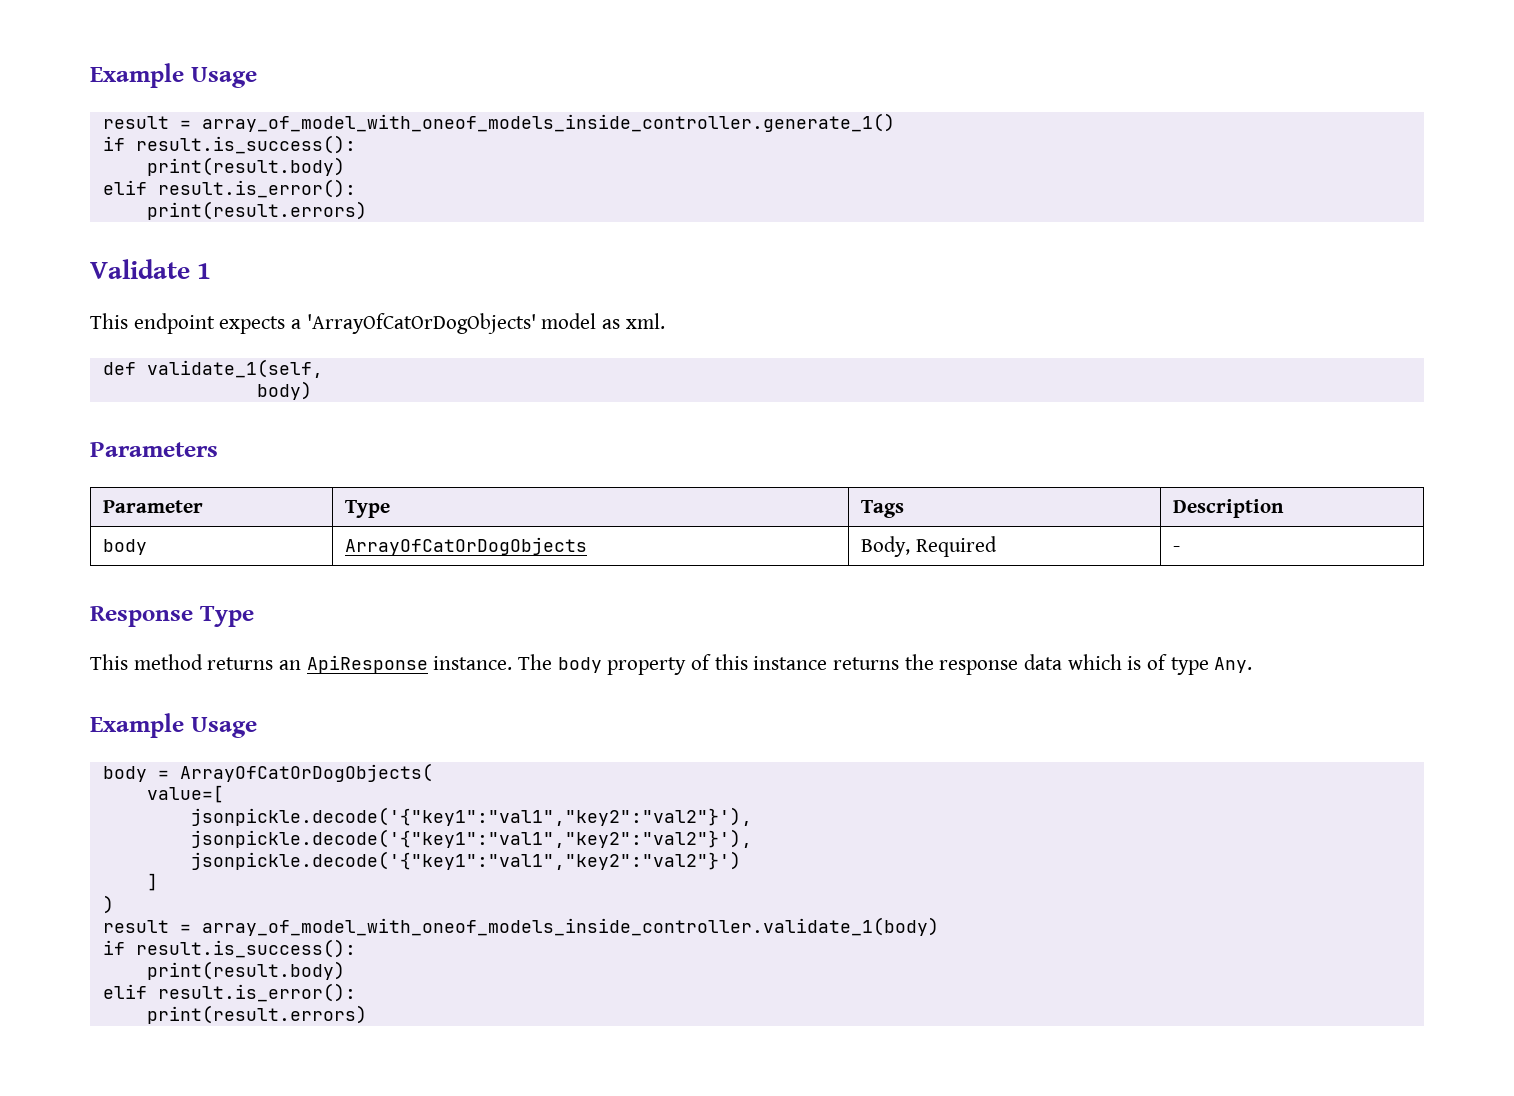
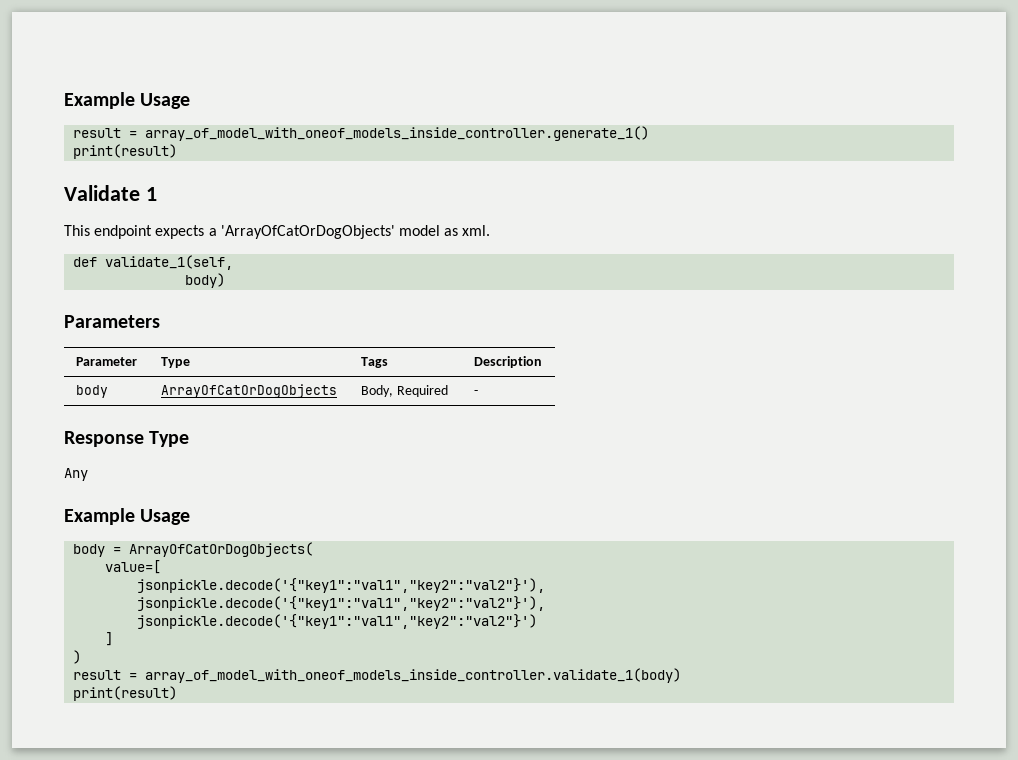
  result = array_of_model_with_oneof_models_inside_controller.generate_1()
- if result.is_success():
- print(result.body)
- elif result.is_error():
- print(result.errors)
+ print(result)
- This method returns an ApiResponse instance. The body property of this instance returns the response data which is of type Any.
+ Any
  result = array_of_model_with_oneof_models_inside_controller.validate_1(body)
- if result.is_success():
- print(result.body)
- elif result.is_error():
- print(result.errors)
+ print(result)

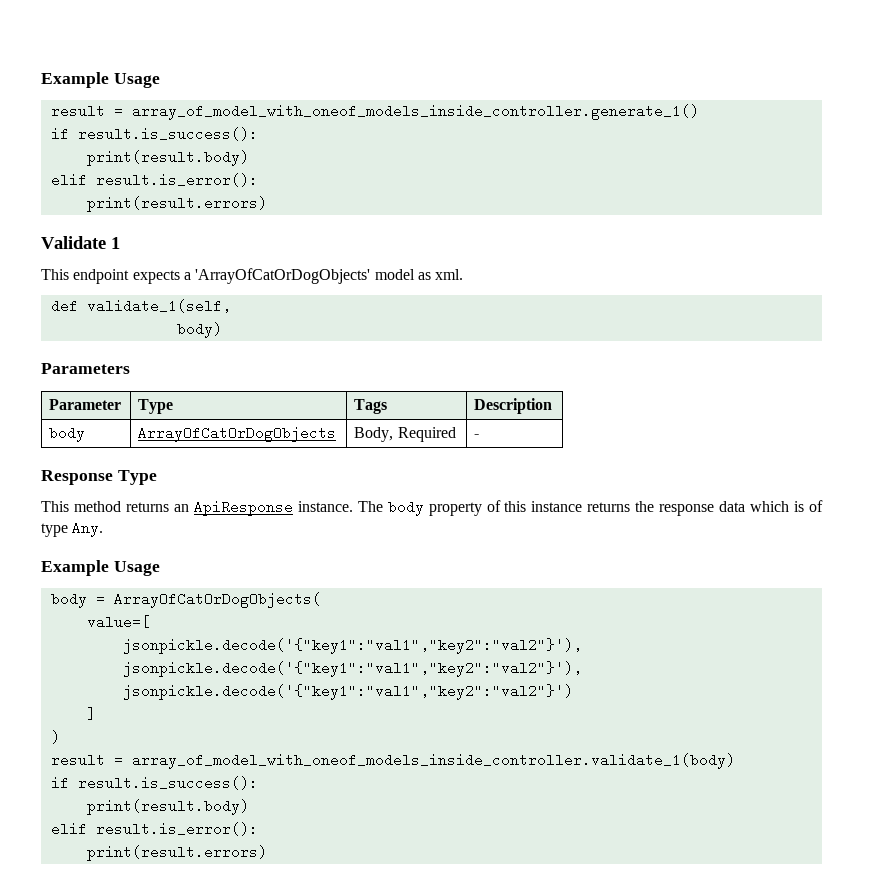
  result = array_of_model_with_oneof_models_inside_controller.generate_1()
- print(result)
+ if result.is_success():
+ print(result.body)
+ elif result.is_error():
+ print(result.errors)
- Any
+ This method returns an ApiResponse instance. The body property of this instance returns the response data which is of type Any.
  result = array_of_model_with_oneof_models_inside_controller.validate_1(body)
- print(result)
+ if result.is_success():
+ print(result.body)
+ elif result.is_error():
+ print(result.errors)

